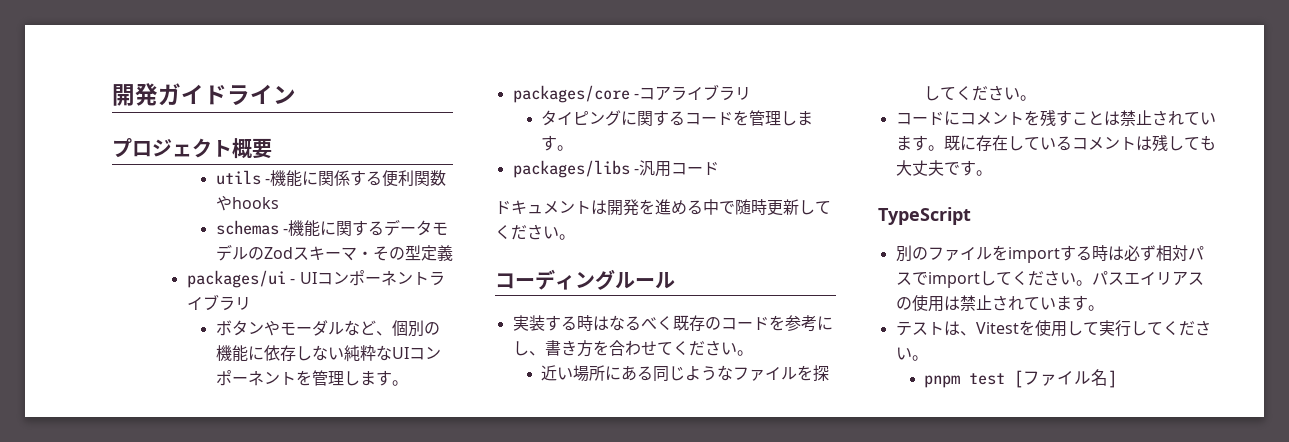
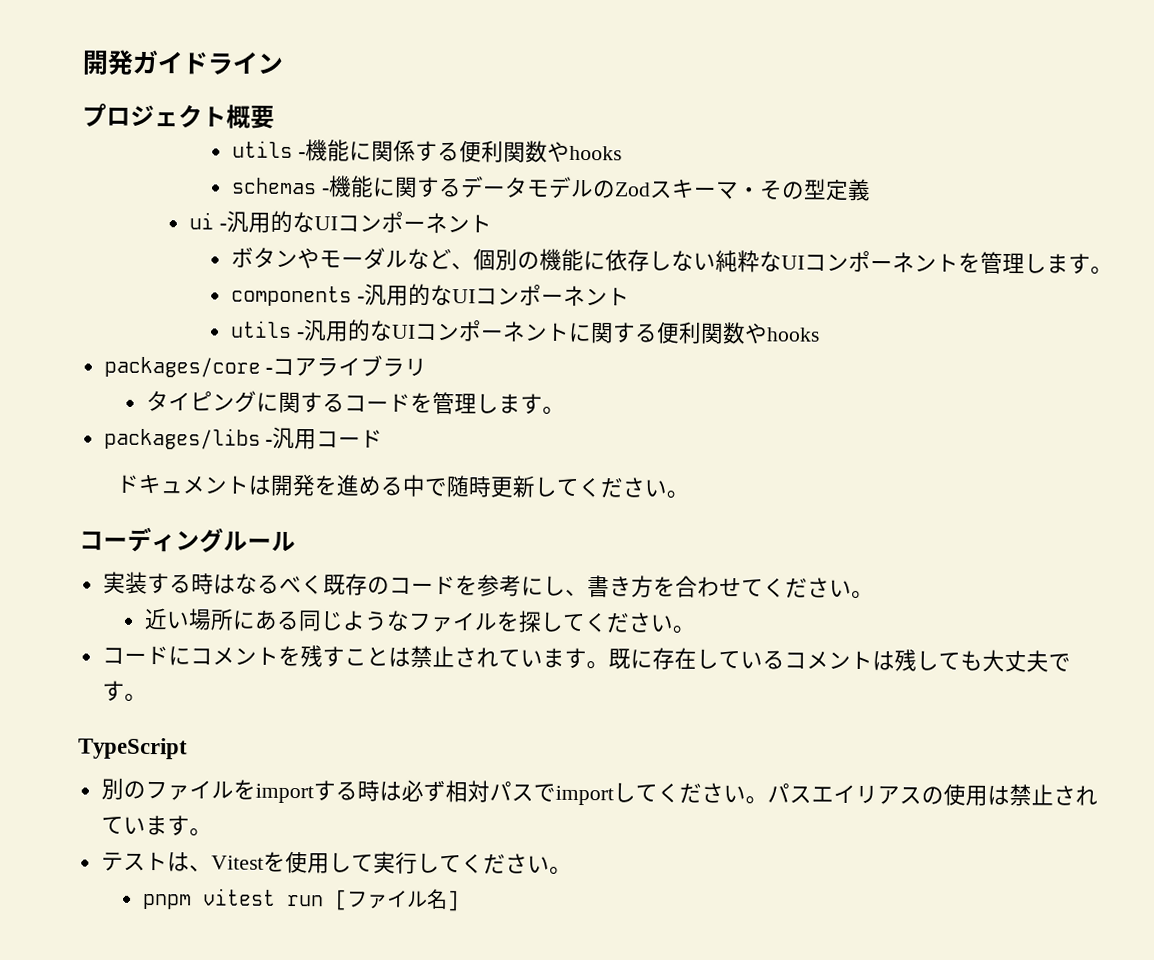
- packages/ui - UIコンポーネントライブラリ
+ ui -汎用的なUIコンポーネント
+ components -汎用的なUIコンポーネント
+ utils -汎用的なUIコンポーネントに関する便利関数やhooks
- pnpm test [ファイル名]
+ pnpm vitest run [ファイル名]

